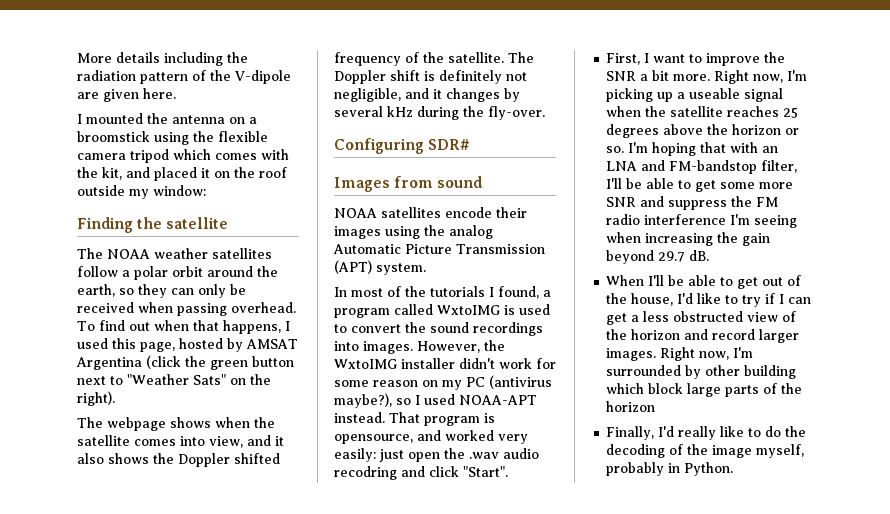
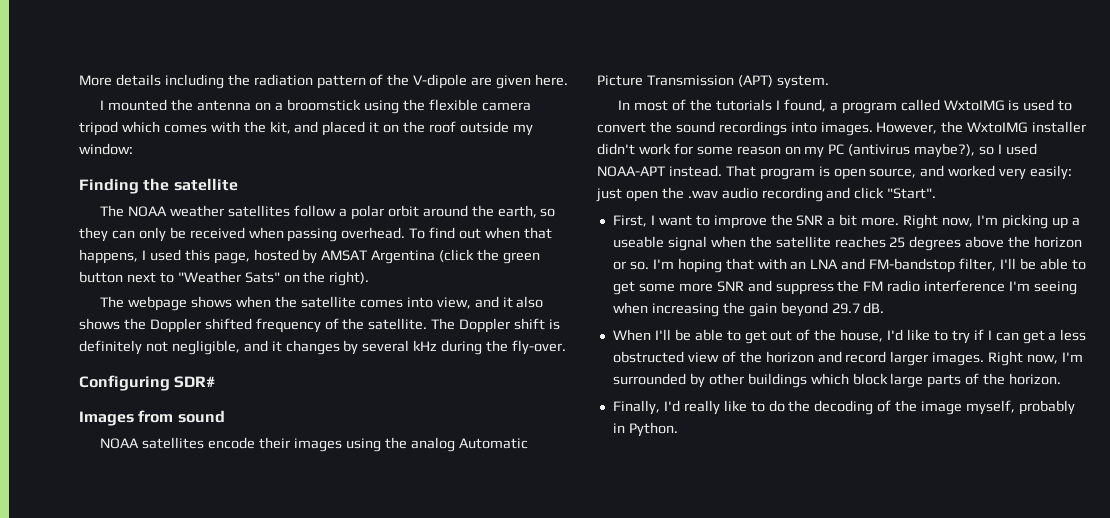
- That program is opensource, and worked very easily: just open the .wav audio recodring and click "Start".
+ That program is open source, and worked very easily: just open the .wav audio recording and click "Start".
- Right now, I'm surrounded by other building which block large parts of the horizon
+ Right now, I'm surrounded by other buildings which block large parts of the horizon.

